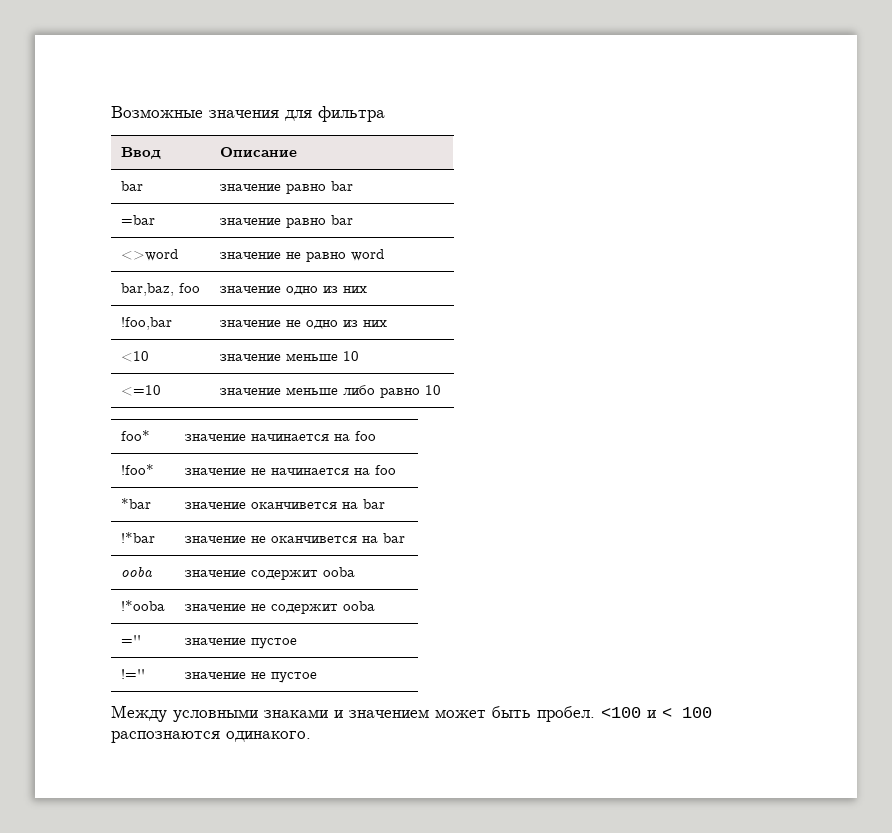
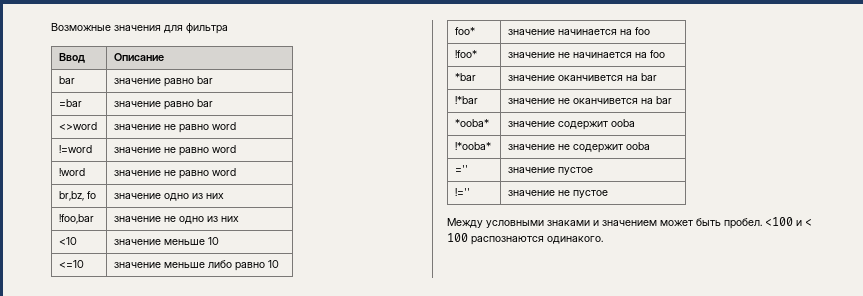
- bar,baz, foo | значение одно из них
+ !=word | значение не равно word
+ !word | значение не равно word
+ br,bz, fo | значение одно из них
- ooba | значение содержит ooba
+ *ooba* | значение содержит ooba
- !*ooba | значение не содержит ooba
+ !*ooba* | значение не содержит ooba

